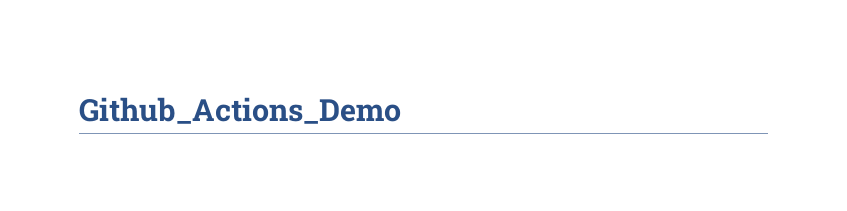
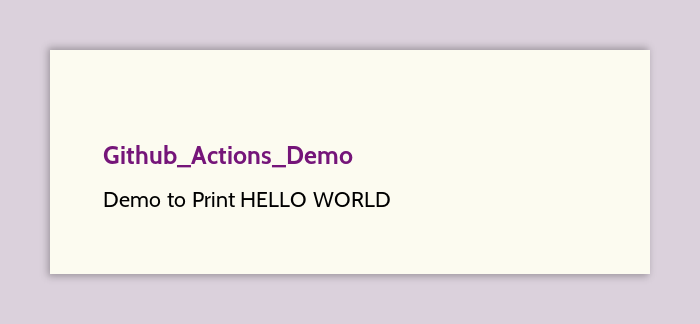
+ Demo to Print HELLO WORLD

